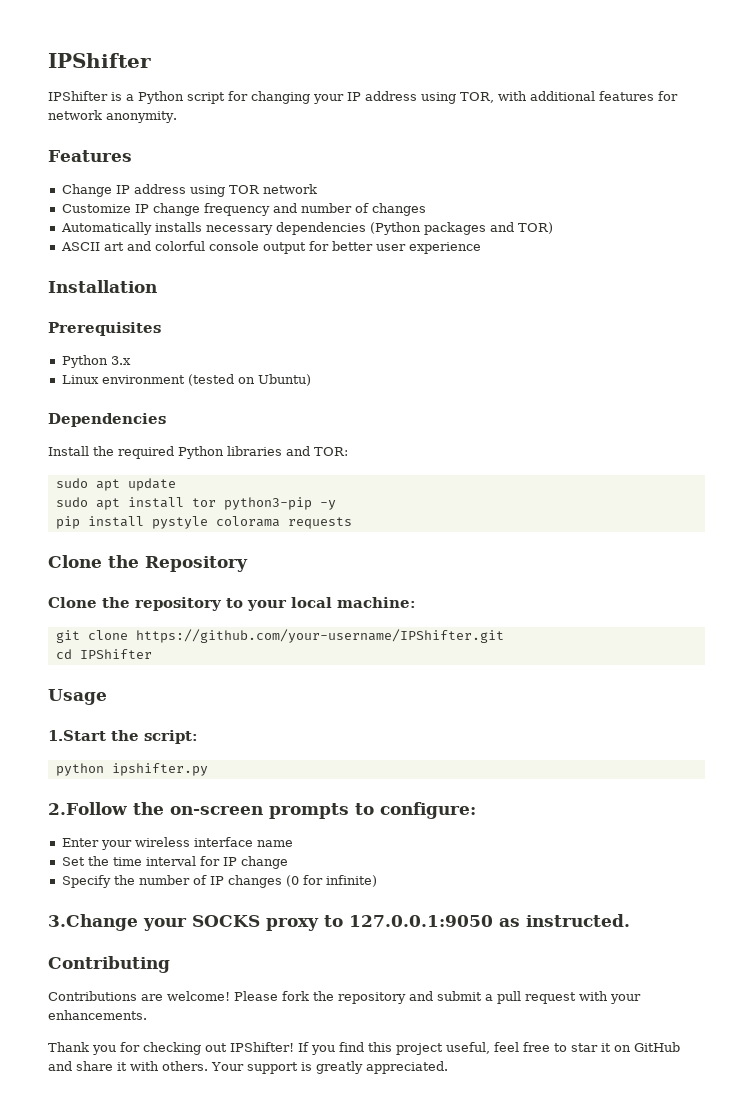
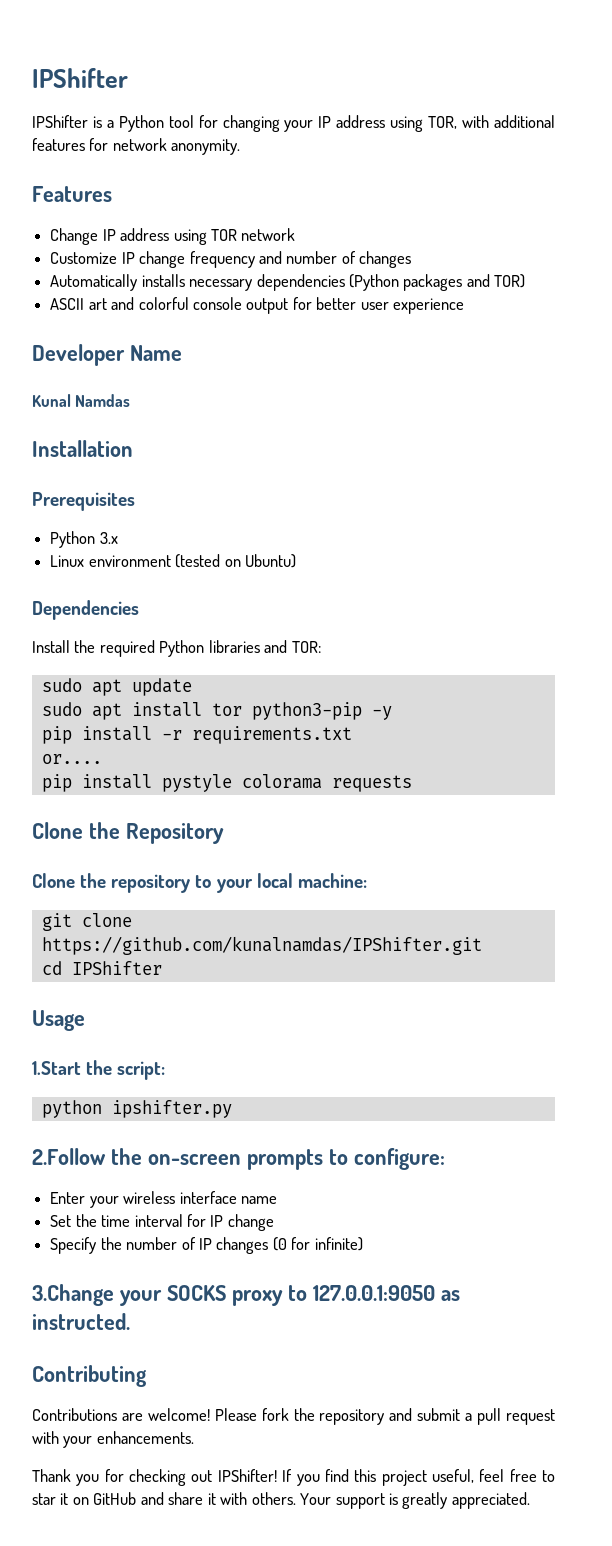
- IPShifter is a Python script for changing your IP address using TOR, with additional features for network anonymity.
+ IPShifter is a Python tool for changing your IP address using TOR, with additional features for network anonymity.
+ Developer Name
+ Kunal Namdas
+ pip install -r requirements.txt
+ or....
- git clone https://github.com/your-username/IPShifter.git
+ git clone https://github.com/kunalnamdas/IPShifter.git

